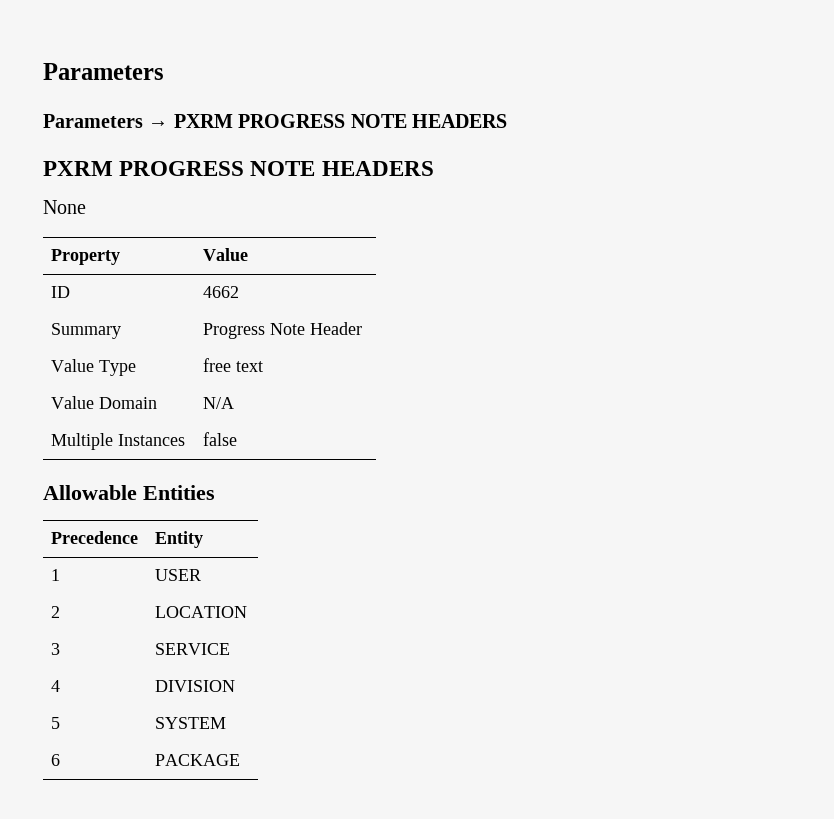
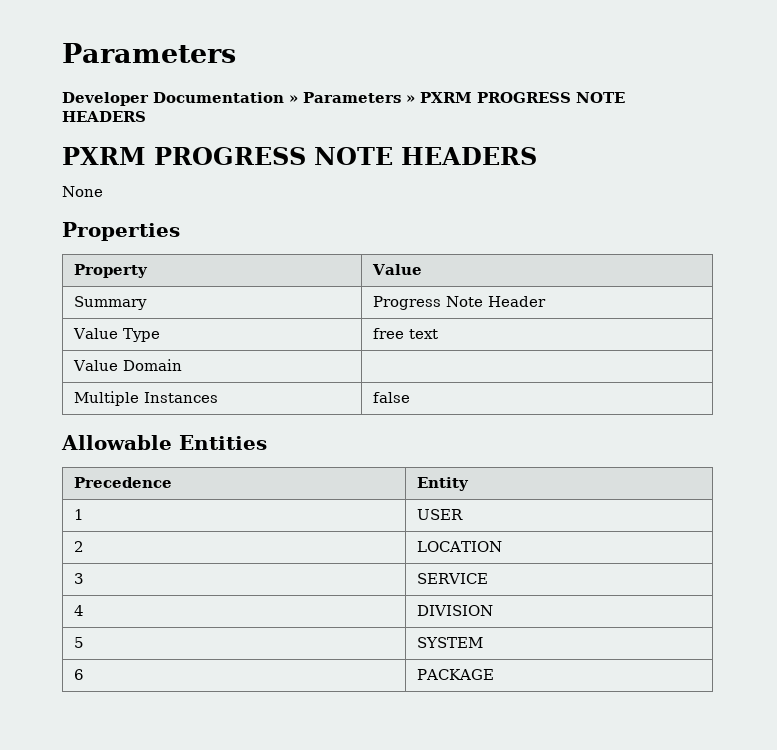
- Parameters → PXRM PROGRESS NOTE HEADERS
+ Developer Documentation » Parameters » PXRM PROGRESS NOTE HEADERS
+ Properties
- ID | 4662
- Value Domain | N/A
+ Value Domain |

